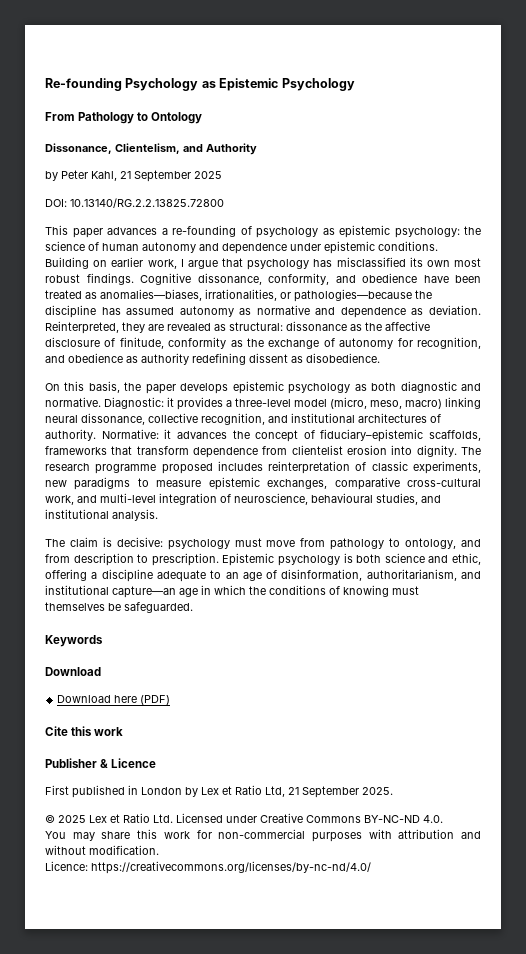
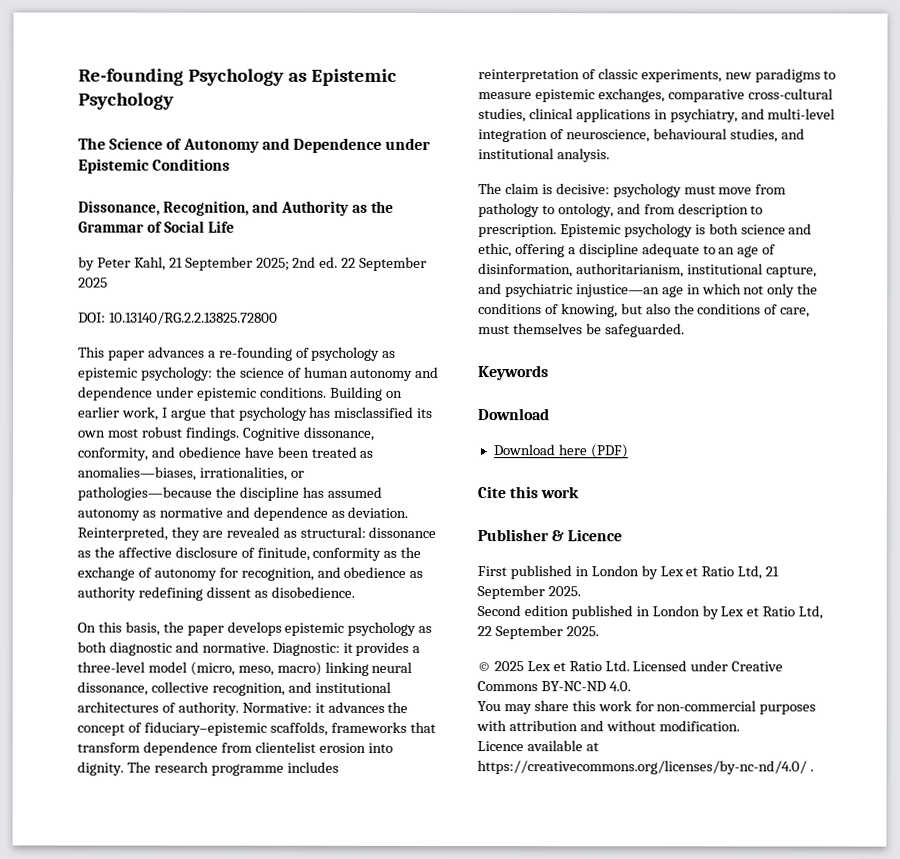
- From Pathology to Ontology
+ The Science of Autonomy and Dependence under Epistemic Conditions
- Dissonance, Clientelism, and Authority
+ Dissonance, Recognition, and Authority as the Grammar of Social Life
- by Peter Kahl, 21 September 2025
+ by Peter Kahl, 21 September 2025; 2nd ed. 22 September 2025
- The research programme proposed includes reinterpretation of classic experiments, new paradigms to measure epistemic exchanges, comparative cross-cultural work, and multi-level integration of neuroscience, behavioural studies, and institutional analysis.
+ The research programme includes reinterpretation of classic experiments, new paradigms to measure epistemic exchanges, comparative cross-cultural studies, clinical applications in psychiatry, and multi-level integration of neuroscience, behavioural studies, and institutional analysis.
- Epistemic psychology is both science and ethic, offering a discipline adequate to an age of disinformation, authoritarianism, and institutional capture—an age in which the conditions of knowing must themselves be safeguarded.
+ Epistemic psychology is both science and ethic, offering a discipline adequate to an age of disinformation, authoritarianism, institutional capture, and psychiatric injustice—an age in which not only the conditions of knowing, but also the conditions of care, must themselves be safeguarded.
+ Second edition published in London by Lex et Ratio Ltd, 22 September 2025.
- Licence: https://creativecommons.org/licenses/by-nc-nd/4.0/
+ Licence available at https://creativecommons.org/licenses/by-nc-nd/4.0/ .

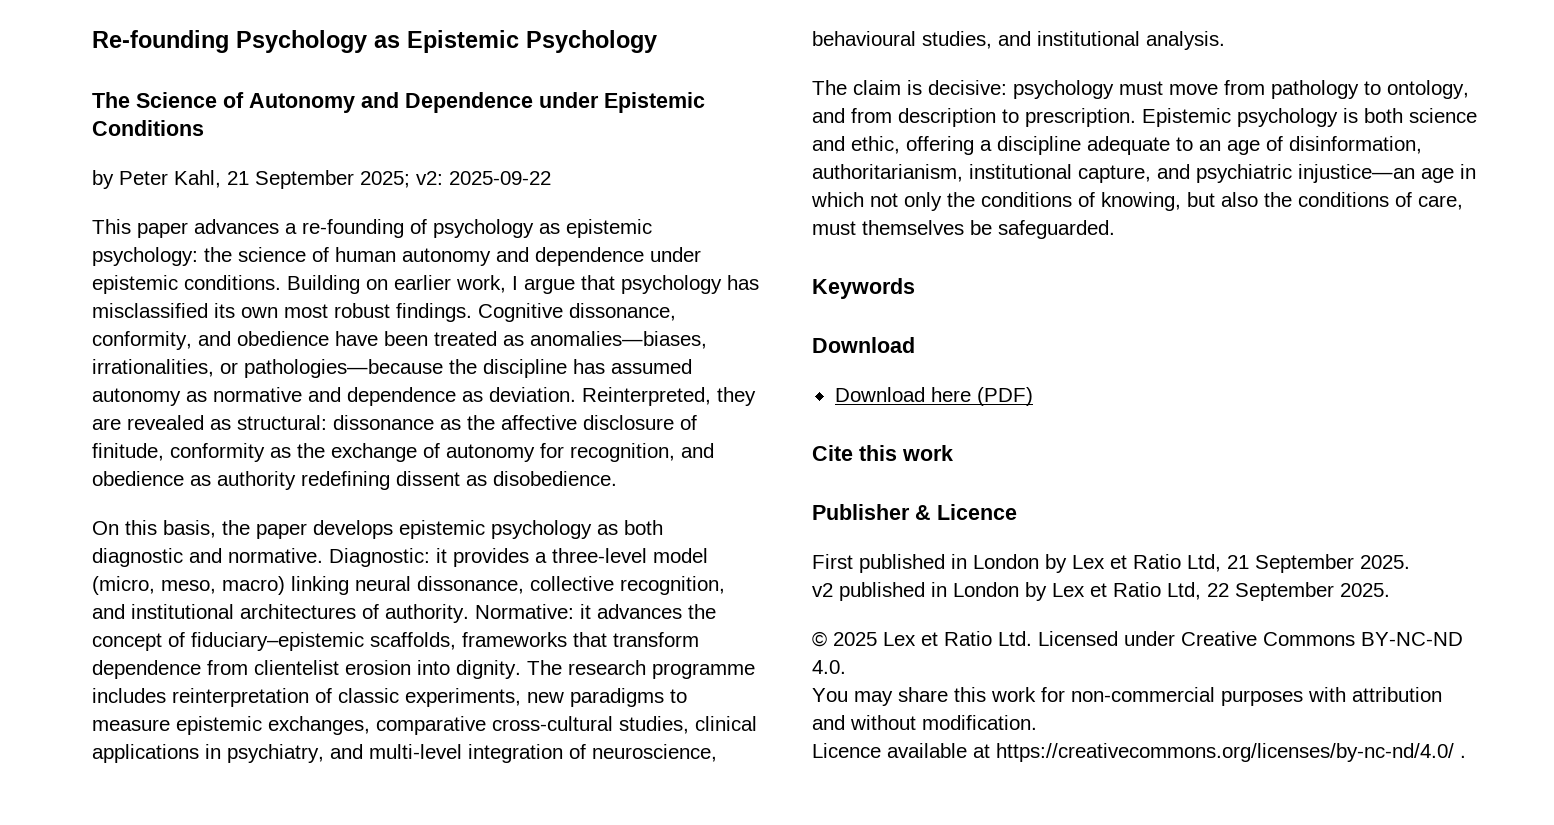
- Dissonance, Recognition, and Authority as the Grammar of Social Life
- by Peter Kahl, 21 September 2025; 2nd ed. 22 September 2025
- DOI: 10.13140/RG.2.2.13825.72800
+ by Peter Kahl, 21 September 2025; v2: 2025-09-22
- Second edition published in London by Lex et Ratio Ltd, 22 September 2025.
+ v2 published in London by Lex et Ratio Ltd, 22 September 2025.

